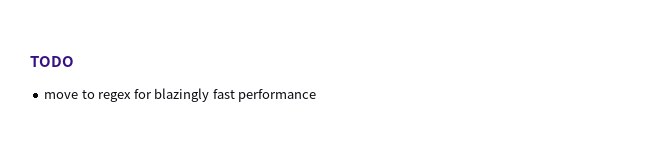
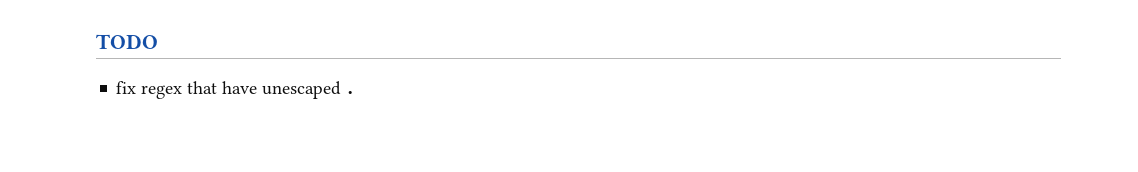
- move to regex for blazingly fast performance
+ fix regex that have unescaped .

